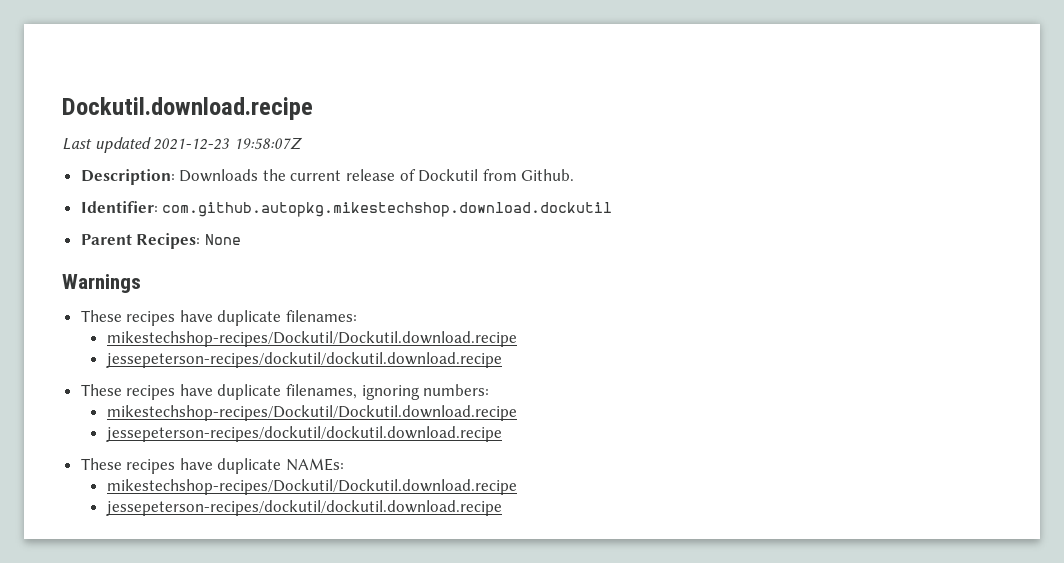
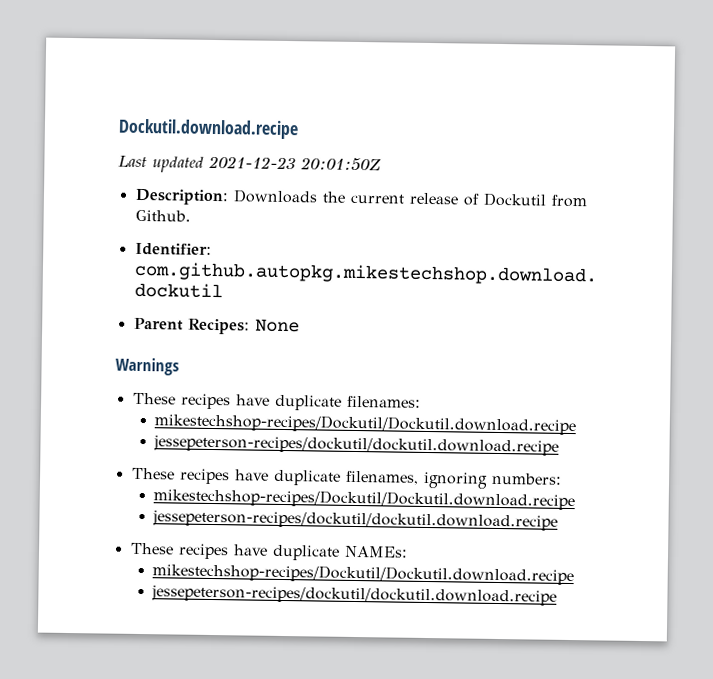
- Last updated 2021-12-23 19:58:07Z
+ Last updated 2021-12-23 20:01:50Z

